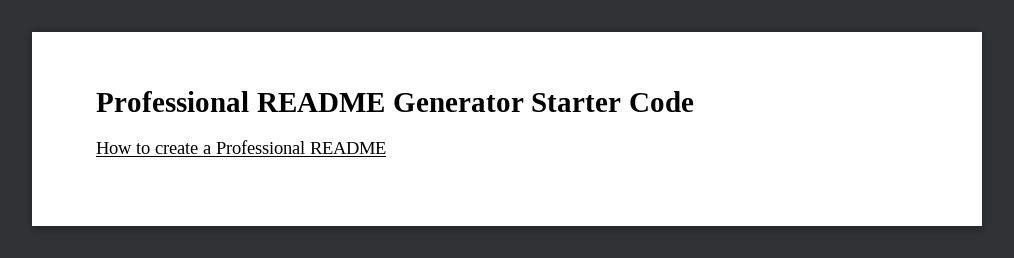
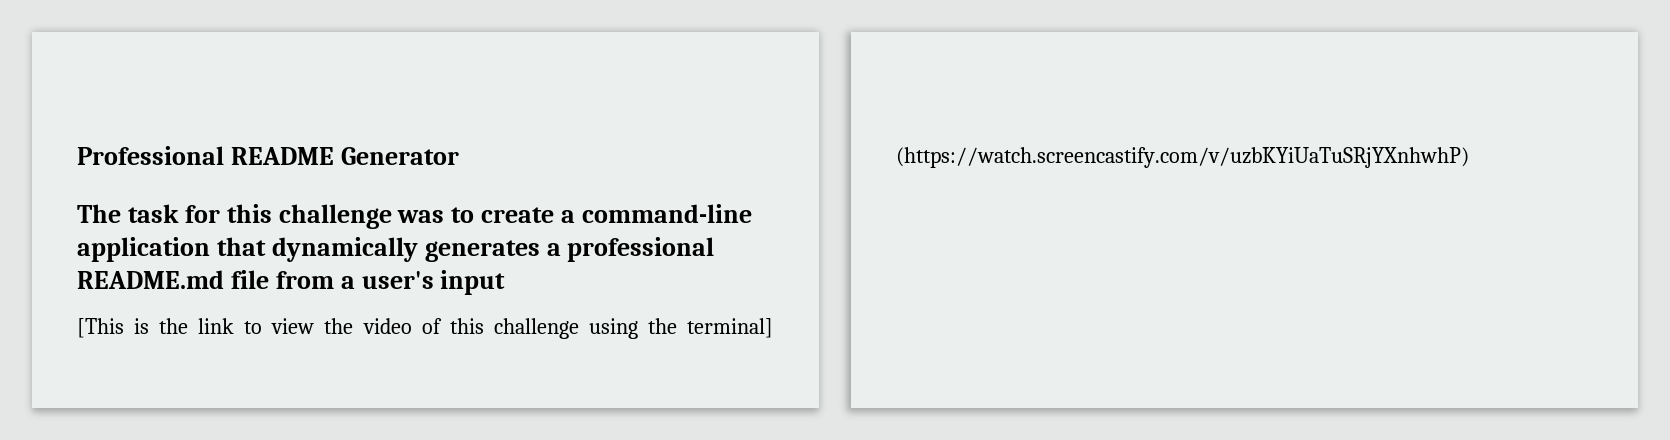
- Professional README Generator Starter Code
- How to create a Professional README
+ Professional README Generator
+ The task for this challenge was to create a command-line application that dynamically generates a professional README.md file from a user's input
+ [This is the link to view the video of this challenge using the terminal] (https://watch.screencastify.com/v/uzbKYiUaTuSRjYXnhwhP)

